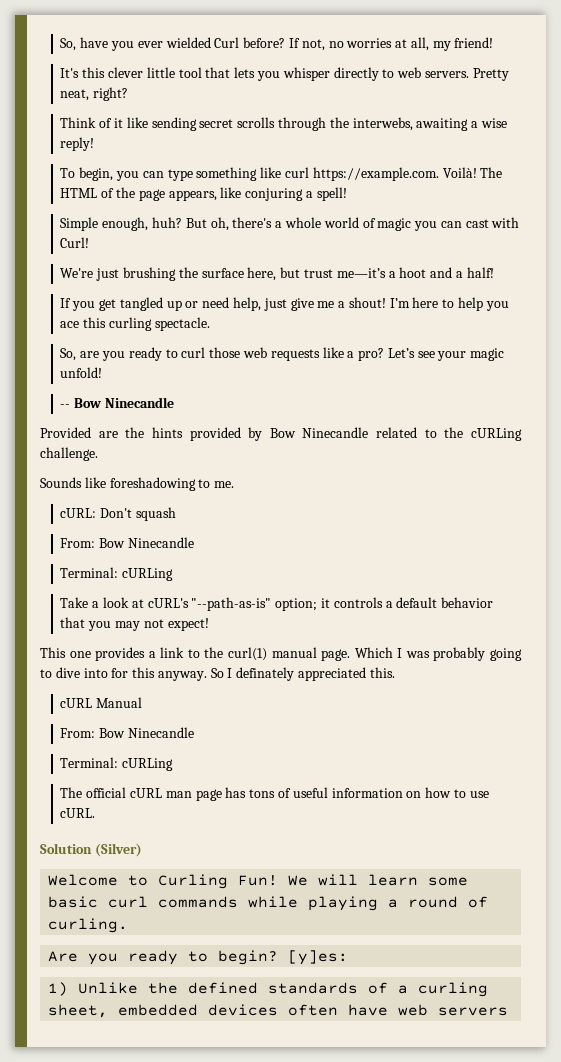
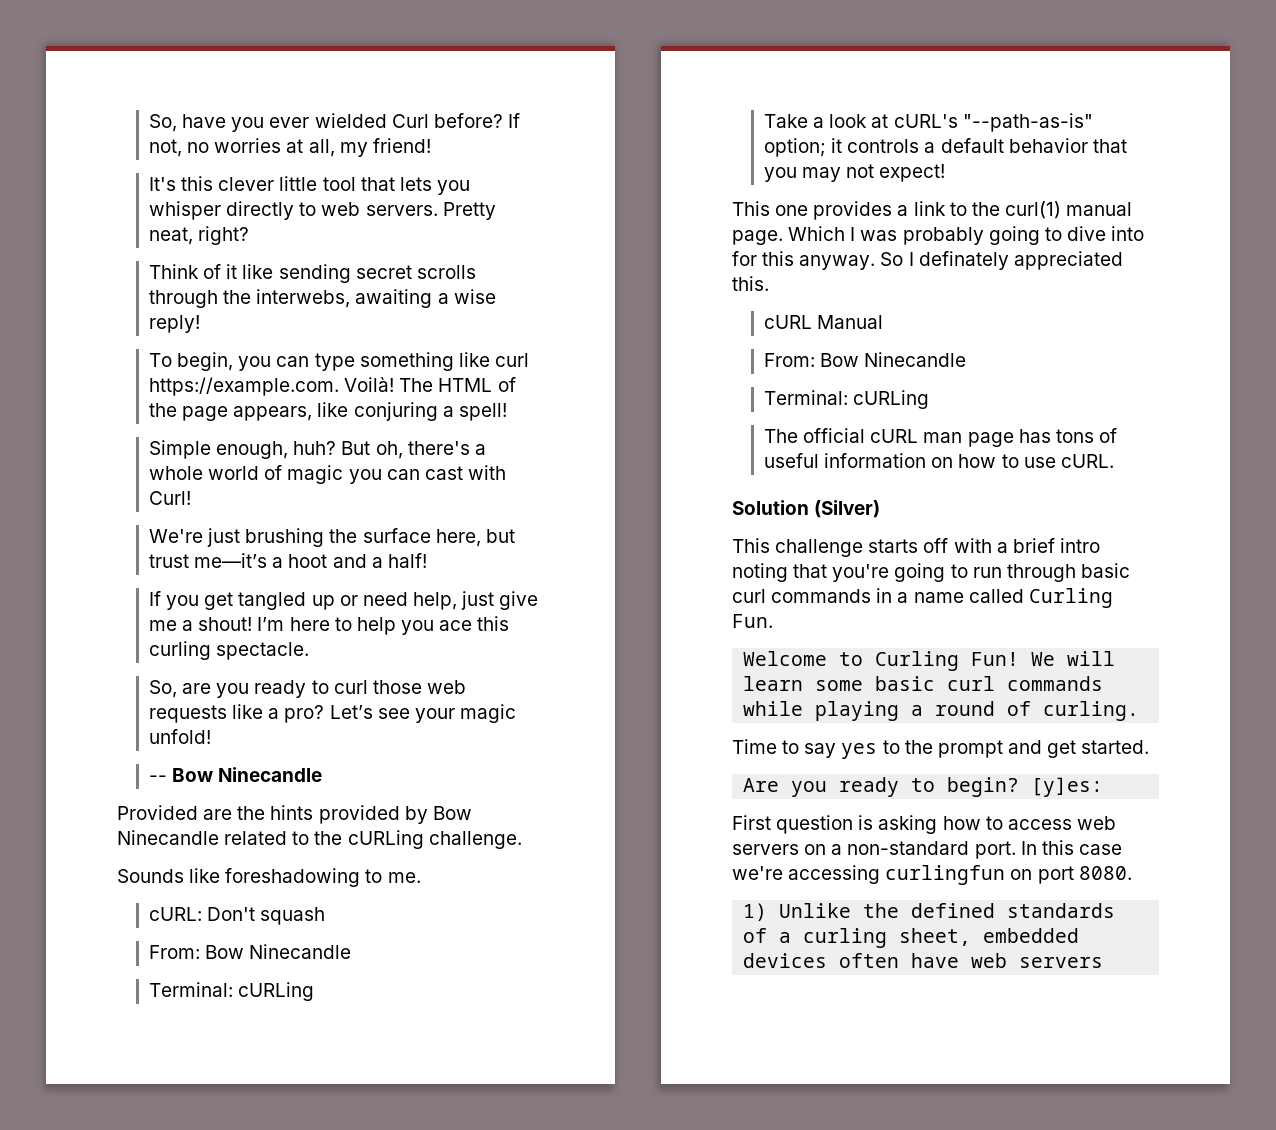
+ This challenge starts off with a brief intro noting that you're going to run through basic curl commands in a name called Curling Fun.
+ Time to say yes to the prompt and get started.
+ First question is asking how to access web servers on a non-standard port. In this case we're accessing curlingfun on port 8080.

